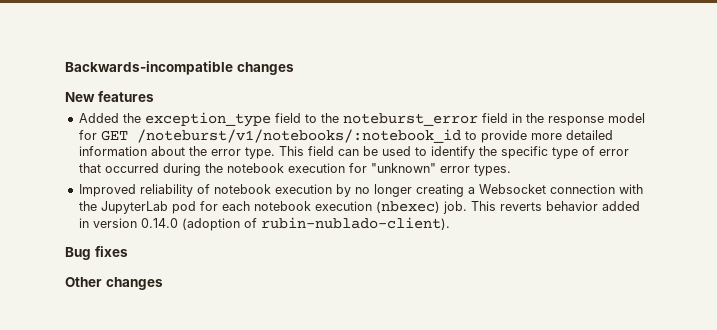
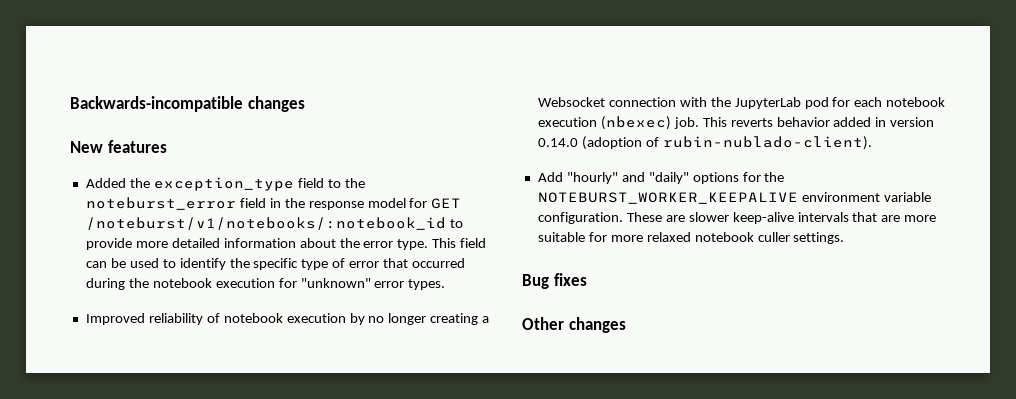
+ Add "hourly" and "daily" options for the NOTEBURST_WORKER_KEEPALIVE environment variable configuration. These are slower keep-alive intervals that are more suitable for more relaxed notebook culler settings.

